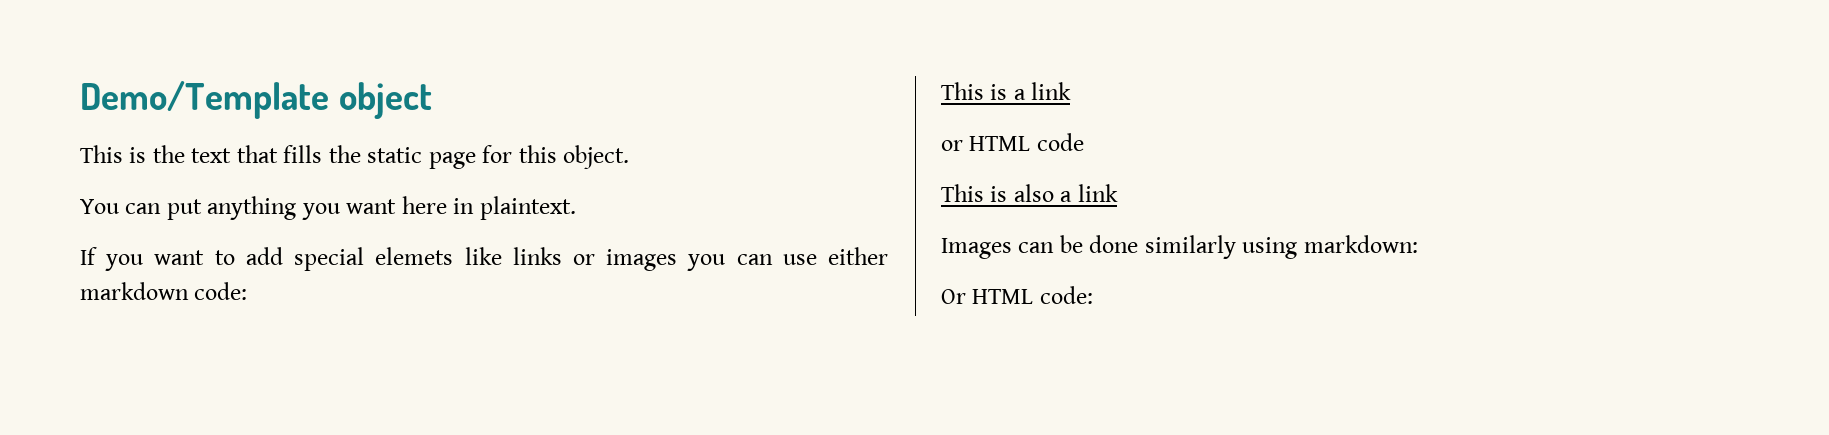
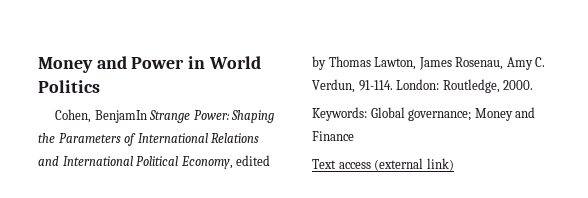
- Demo/Template object
- This is the text that fills the static page for this object.
- You can put anything you want here in plaintext.
- If you want to add special elemets like links or images you can use either markdown code:
- This is a link
- or HTML code
- This is also a link
- Images can be done similarly using markdown:
- Or HTML code:
+ Money and Power in World Politics
+ Cohen, BenjamIn Strange Power: Shaping the Parameters of International Relations and International Political Economy, edited by Thomas Lawton, James Rosenau, Amy C. Verdun, 91-114. London: Routledge, 2000.
+ Keywords: Global governance; Money and Finance
+ Text access (external link)

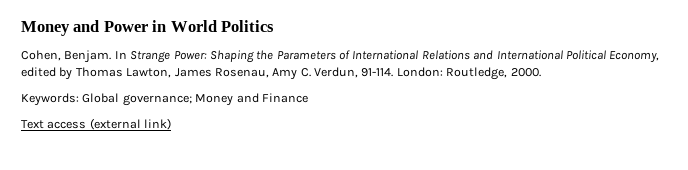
- Cohen, BenjamIn Strange Power: Shaping the Parameters of International Relations and International Political Economy, edited by Thomas Lawton, James Rosenau, Amy C. Verdun, 91-114.
+ Cohen, Benjam. In Strange Power: Shaping the Parameters of International Relations and International Political Economy, edited by Thomas Lawton, James Rosenau, Amy C. Verdun, 91-114.

